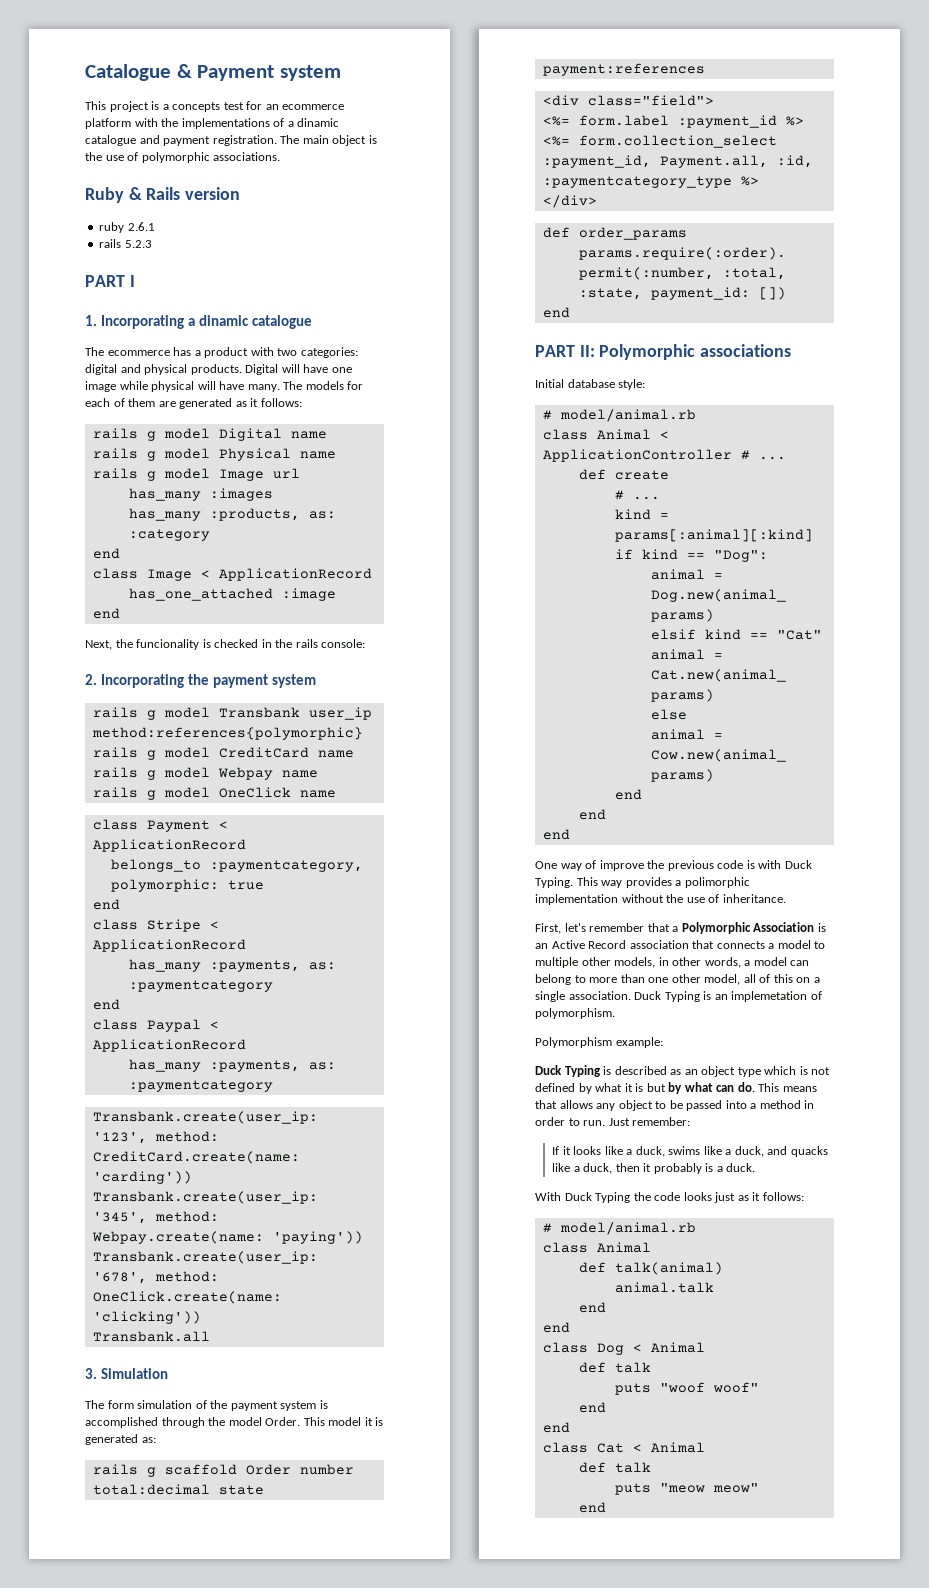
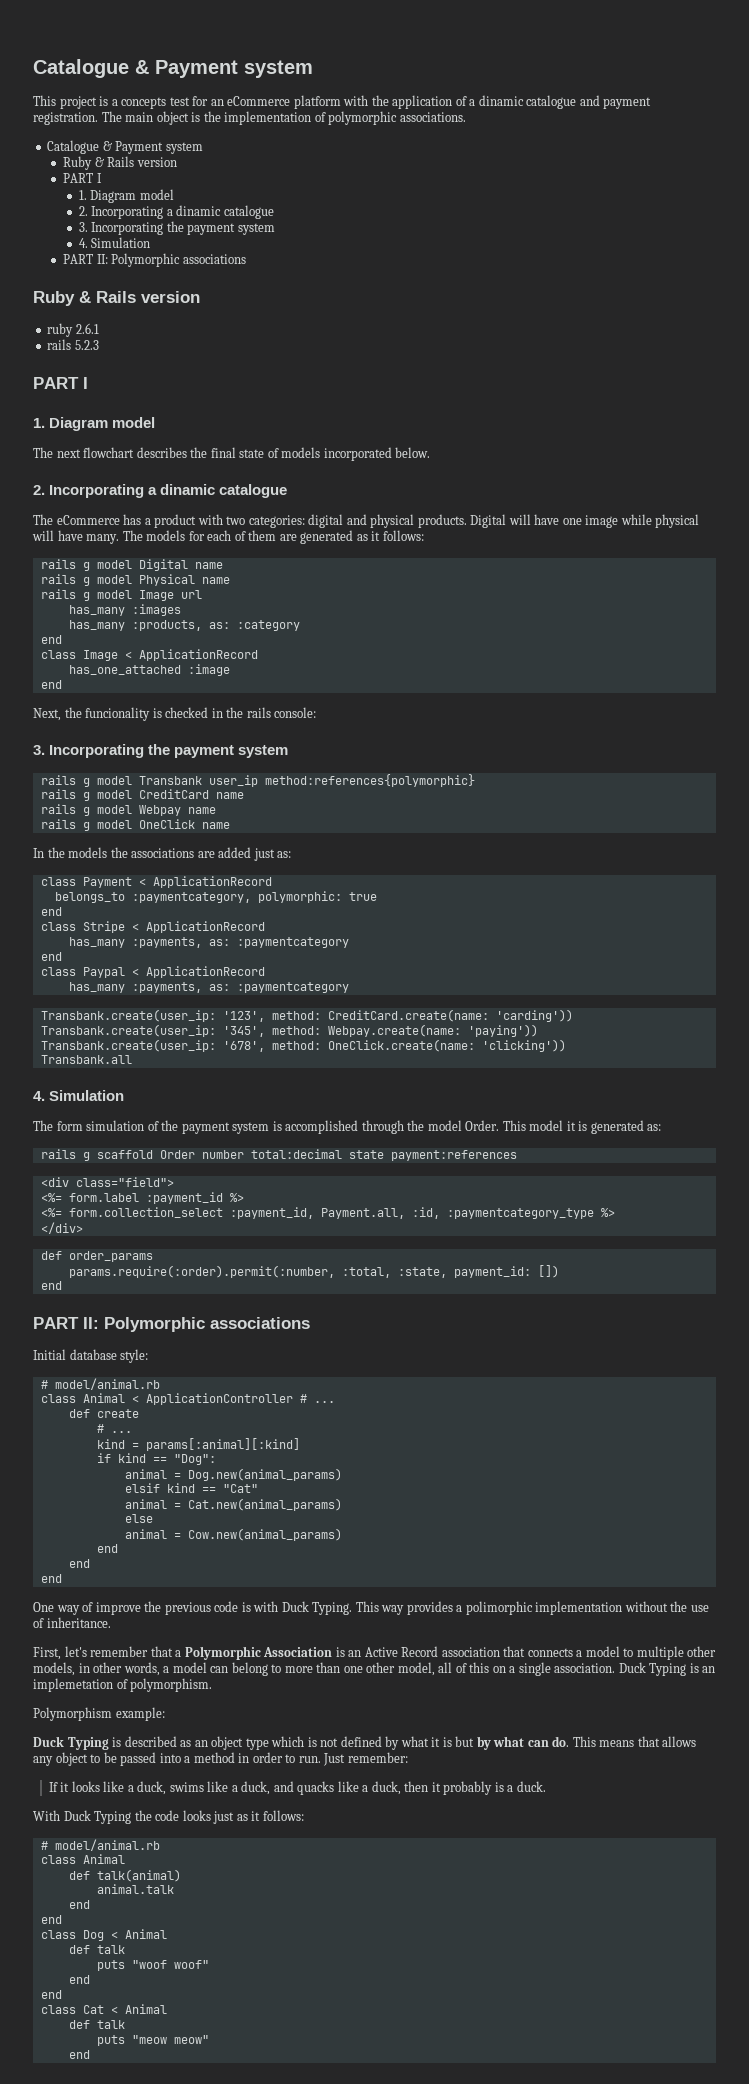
- This project is a concepts test for an ecommerce platform with the implementations of a dinamic catalogue and payment registration.
+ This project is a concepts test for an eCommerce platform with the application of a dinamic catalogue and payment registration.
- The main object is the use of polymorphic associations.
+ The main object is the implementation of polymorphic associations.
+ Catalogue & Payment system
+ Ruby & Rails version
+ PART I
+ 1. Diagram model
+ 2. Incorporating a dinamic catalogue
+ 3. Incorporating the payment system
+ 4. Simulation
+ PART II: Polymorphic associations
  rails 5.2.3
  PART I
- 1. Incorporating a dinamic catalogue
+ 1. Diagram model
+ The next flowchart describes the final state of models incorporated below.
+ 2. Incorporating a dinamic catalogue
- The ecommerce has a product with two categories: digital and physical products.
+ The eCommerce has a product with two categories: digital and physical products.
  Next, the funcionality is checked in the rails console:
- 2. Incorporating the payment system
+ 3. Incorporating the payment system
+ In the models the associations are added just as:
  Transbank.all
- 3. Simulation
+ 4. Simulation

